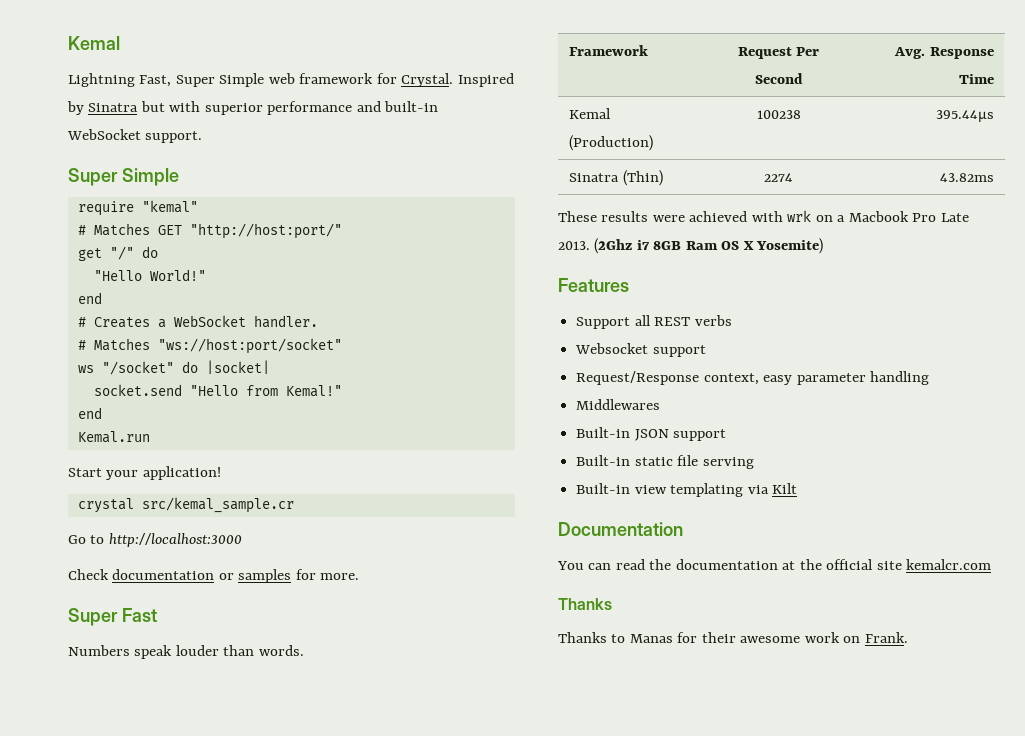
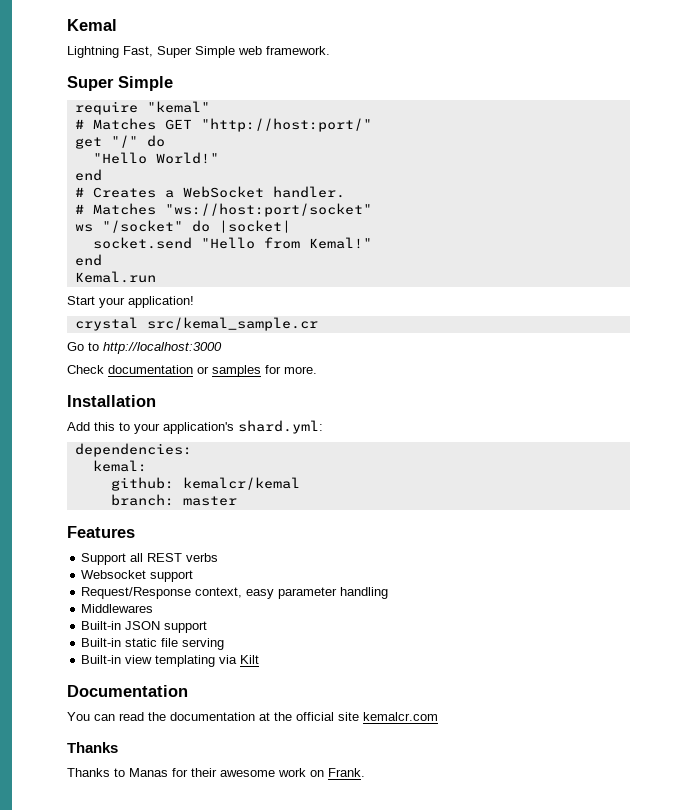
- Lightning Fast, Super Simple web framework for Crystal. Inspired by Sinatra but with superior performance and built-in WebSocket support.
+ Lightning Fast, Super Simple web framework.
- Super Fast
- Numbers speak louder than words.
- Framework | Request Per Second | Avg. Response Time
- Kemal (Production) | 100238 | 395.44μs
- Sinatra (Thin) | 2274 | 43.82ms
- These results were achieved with wrk on a Macbook Pro Late 2013. (2Ghz i7 8GB Ram OS X Yosemite)
+ Installation
+ Add this to your application's shard.yml:
+ dependencies:
+ kemal:
+ github: kemalcr/kemal
+ branch: master

